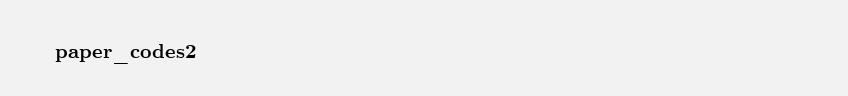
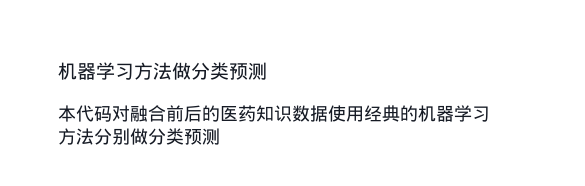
- paper_codes2
+ 机器学习方法做分类预测
+ 本代码对融合前后的医药知识数据使用经典的机器学习方法分别做分类预测

